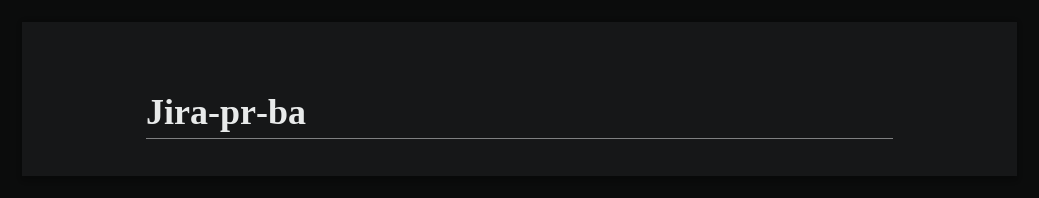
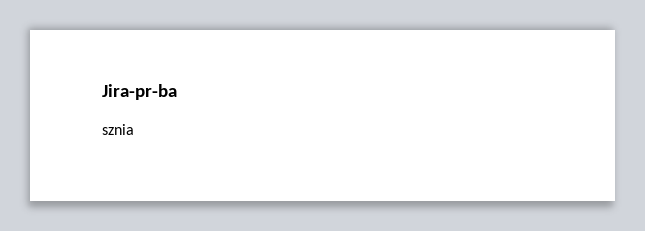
+ sznia

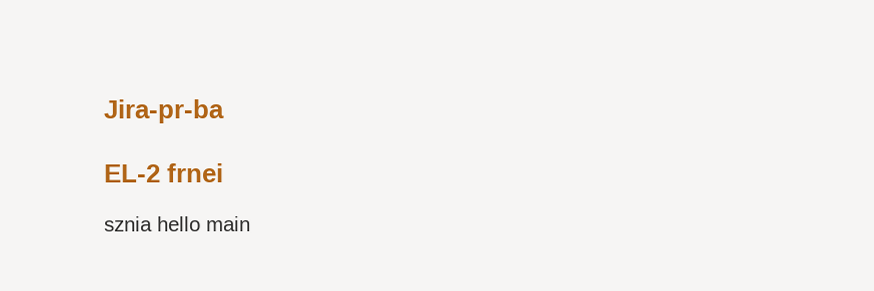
+ EL-2 frnei
- sznia
+ sznia hello main

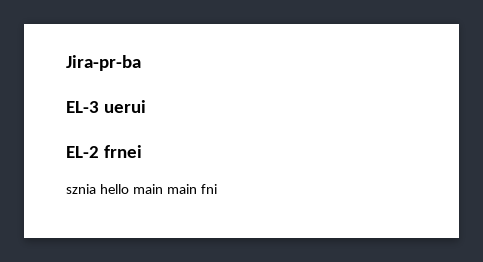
+ EL-3 uerui
- sznia hello main
+ sznia hello main main fni

